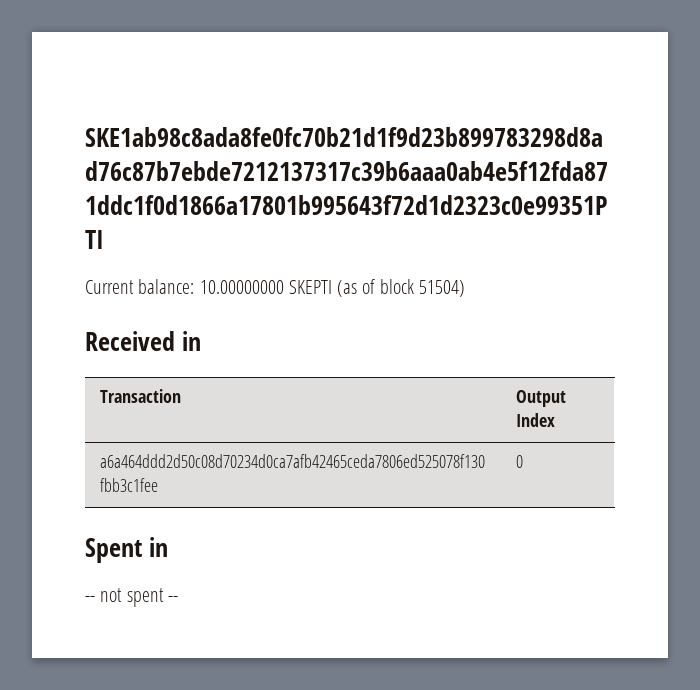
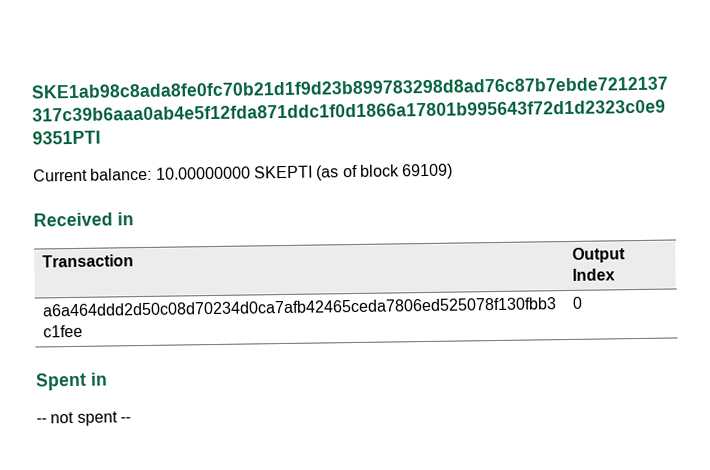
- Current balance: 10.00000000 SKEPTI (as of block 51504)
+ Current balance: 10.00000000 SKEPTI (as of block 69109)

